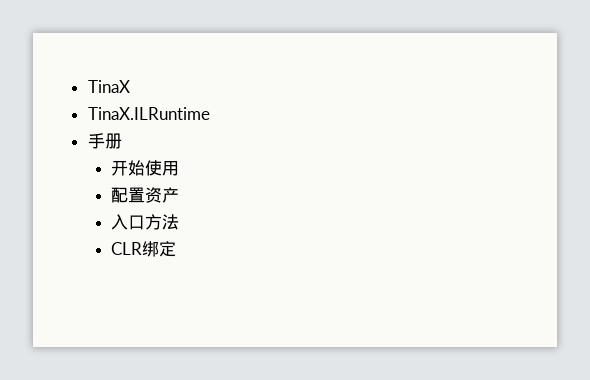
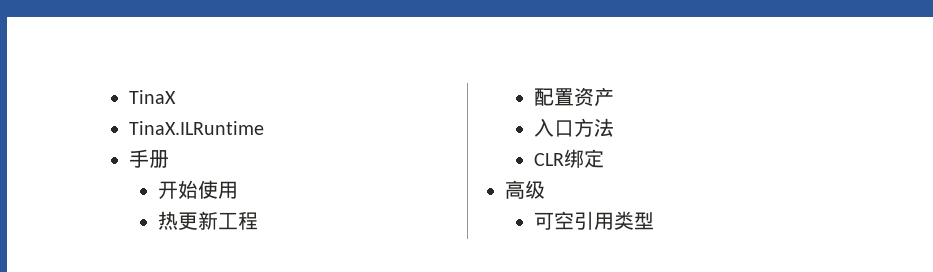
+ 热更新工程
+ 高级
+ 可空引用类型

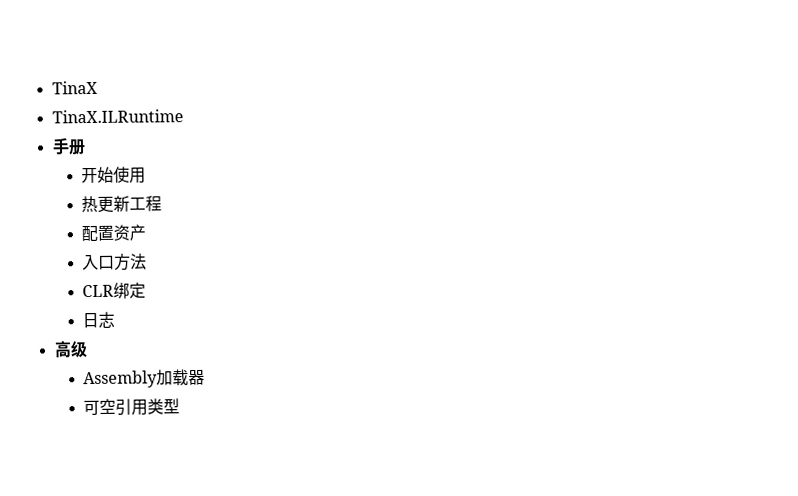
+ 日志
+ Assembly加载器

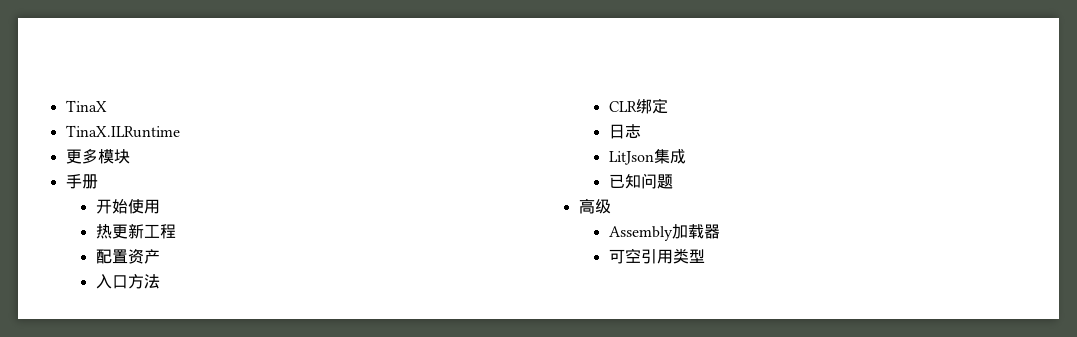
+ 更多模块
+ LitJson集成
+ 已知问题

